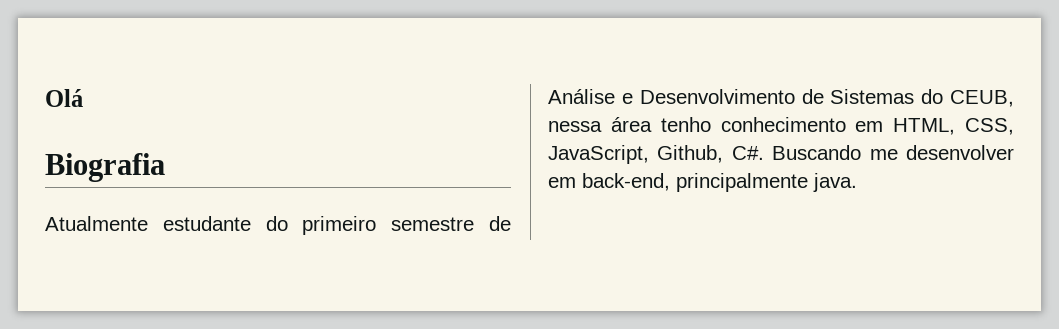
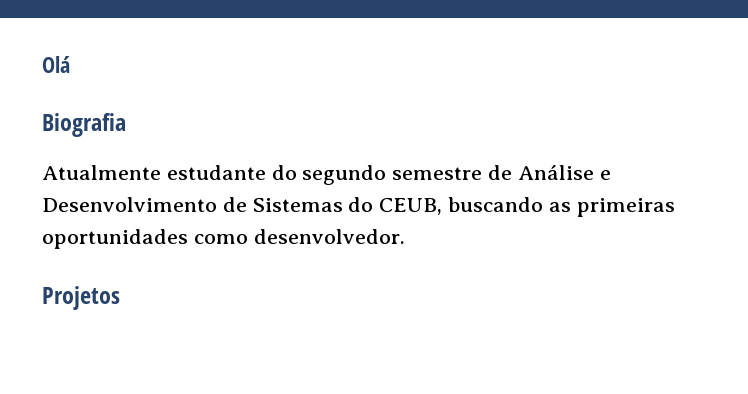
- Atualmente estudante do primeiro semestre de Análise e Desenvolvimento de Sistemas do CEUB, nessa área tenho conhecimento em HTML, CSS, JavaScript, Github, C#. Buscando me desenvolver em back-end, principalmente java.
+ Atualmente estudante do segundo semestre de Análise e Desenvolvimento de Sistemas do CEUB, buscando as primeiras oportunidades como desenvolvedor.
+ Projetos

